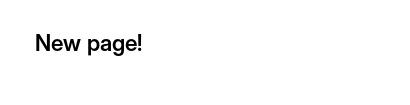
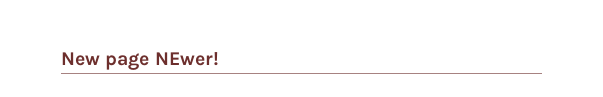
- New page!
+ New page NEwer!

